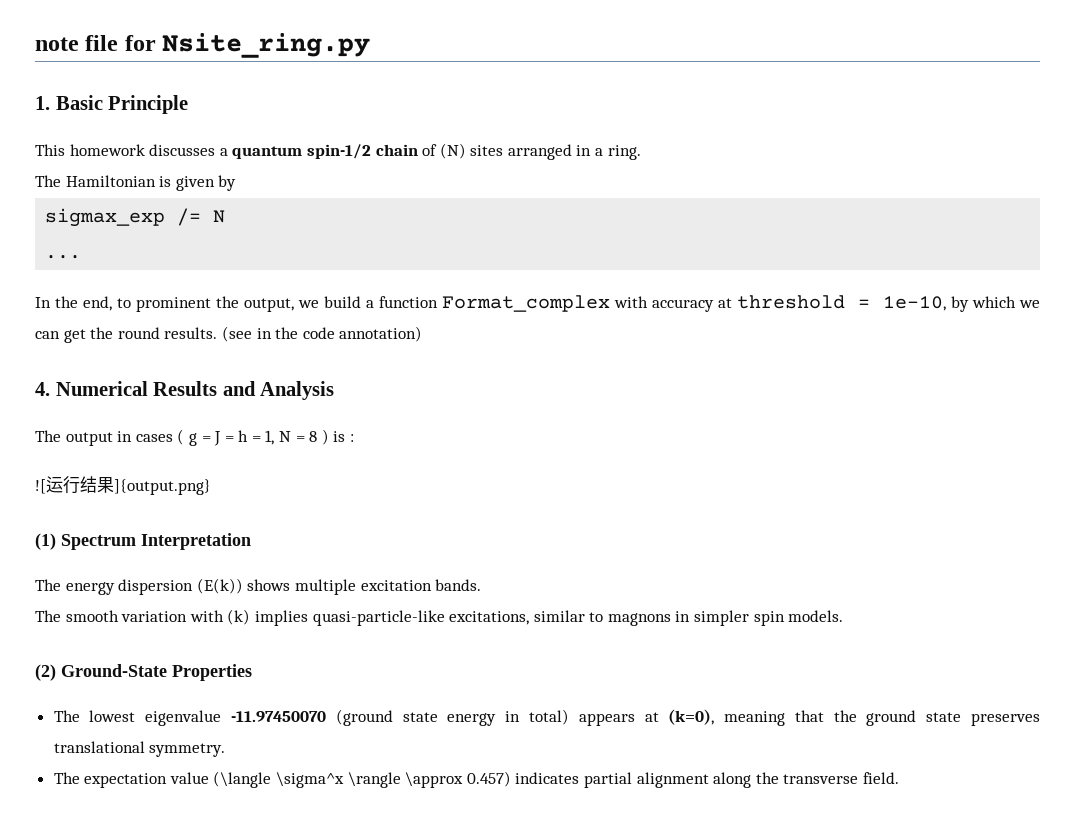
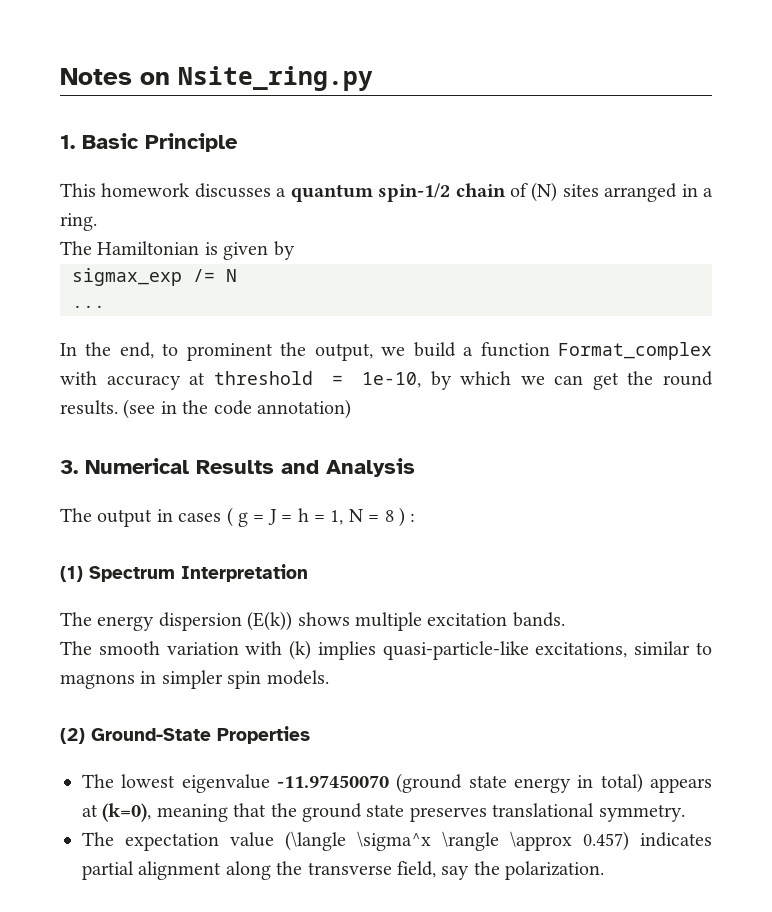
- note file for Nsite_ring.py
+ Notes on Nsite_ring.py
- 4. Numerical Results and Analysis
+ 3. Numerical Results and Analysis
- The output in cases ( g = J = h = 1, N = 8 ) is :
+ The output in cases ( g = J = h = 1, N = 8 ) :
- ![运行结果]{output.png}
- The expectation value (\langle \sigma^x \rangle \approx 0.457) indicates partial alignment along the transverse field.
+ The expectation value (\langle \sigma^x \rangle \approx 0.457) indicates partial alignment along the transverse field, say the polarization.

